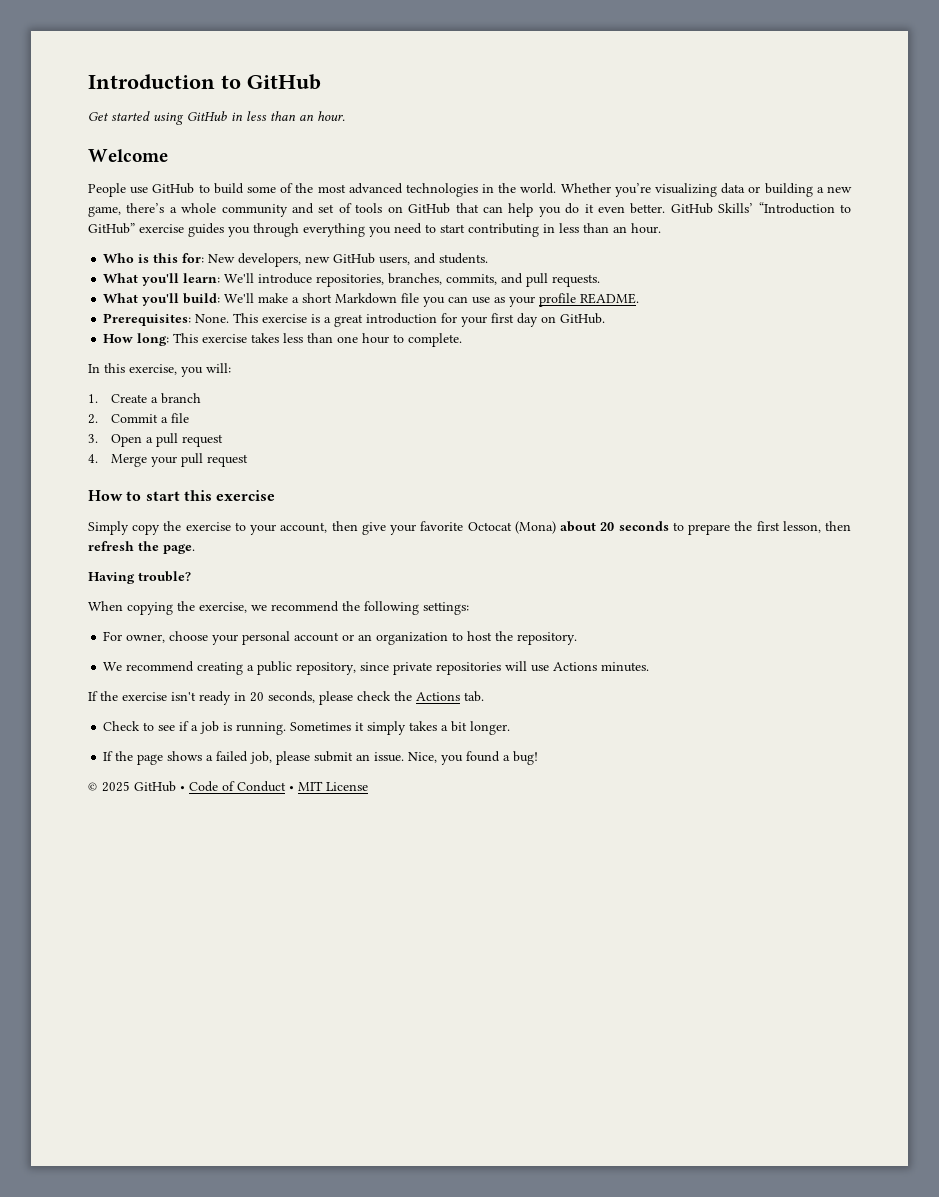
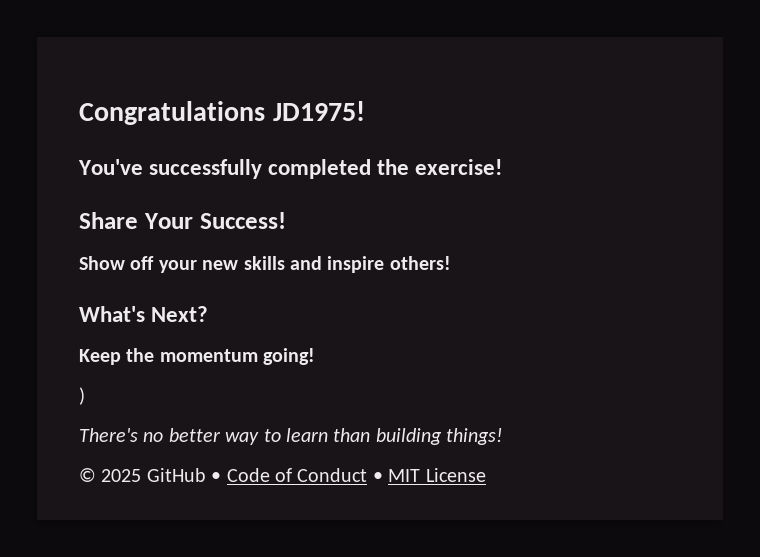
- Introduction to GitHub
- Get started using GitHub in less than an hour.
- Welcome
- People use GitHub to build some of the most advanced technologies in the world. Whether you’re visualizing data or building a new game, there’s a whole community and set of tools on GitHub that can help you do it even better. GitHub Skills’ “Introduction to GitHub” exercise guides you through everything you need to start contributing in less than an hour.
- Who is this for: New developers, new GitHub users, and students.
- What you'll learn: We'll introduce repositories, branches, commits, and pull requests.
- What you'll build: We'll make a short Markdown file you can use as your profile README.
- Prerequisites: None. This exercise is a great introduction for your first day on GitHub.
- How long: This exercise takes less than one hour to complete.
- In this exercise, you will:
- 1. Create a branch
- 2. Commit a file
- 3. Open a pull request
- 4. Merge your pull request
- How to start this exercise
- Simply copy the exercise to your account, then give your favorite Octocat (Mona) about 20 seconds to prepare the first lesson, then refresh the page.
- Having trouble?
- When copying the exercise, we recommend the following settings:
- For owner, choose your personal account or an organization to host the repository.
- We recommend creating a public repository, since private repositories will use Actions minutes.
- If the exercise isn't ready in 20 seconds, please check the Actions tab.
- Check to see if a job is running. Sometimes it simply takes a bit longer.
- If the page shows a failed job, please submit an issue. Nice, you found a bug!
+ Congratulations JD1975!
+ You've successfully completed the exercise!
+ Share Your Success!
+ Show off your new skills and inspire others!
+ What's Next?
+ Keep the momentum going!
+ )
+ There's no better way to learn than building things!

